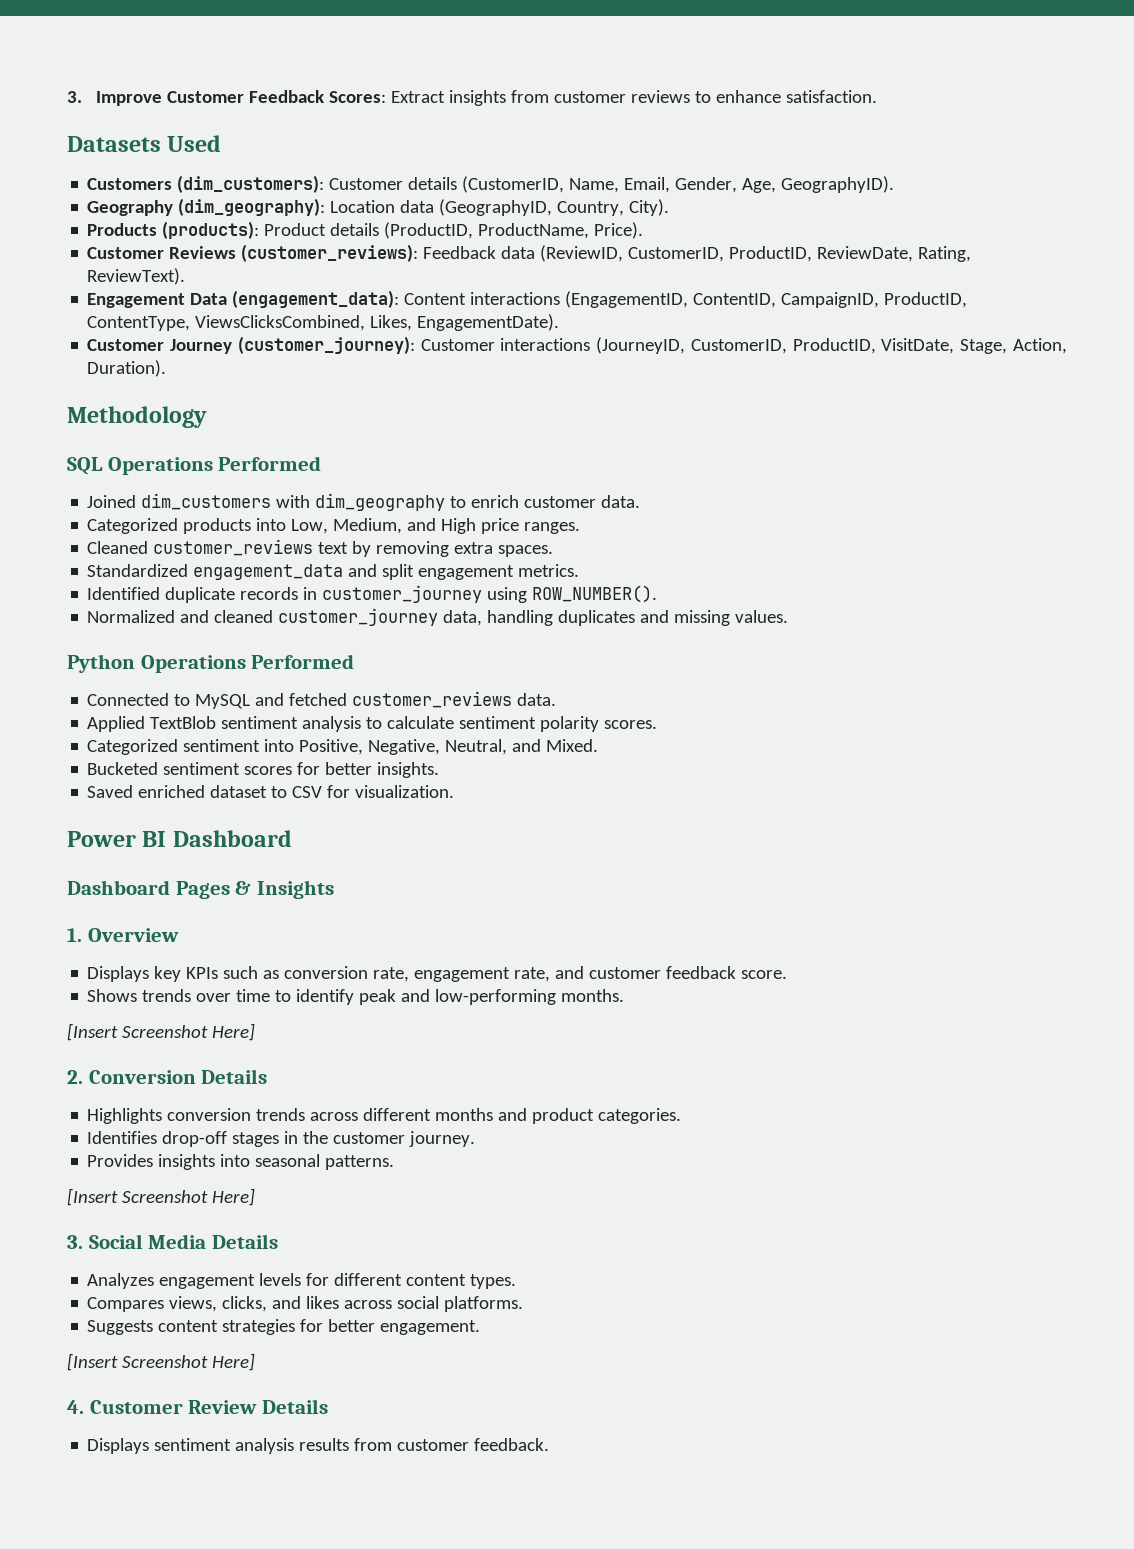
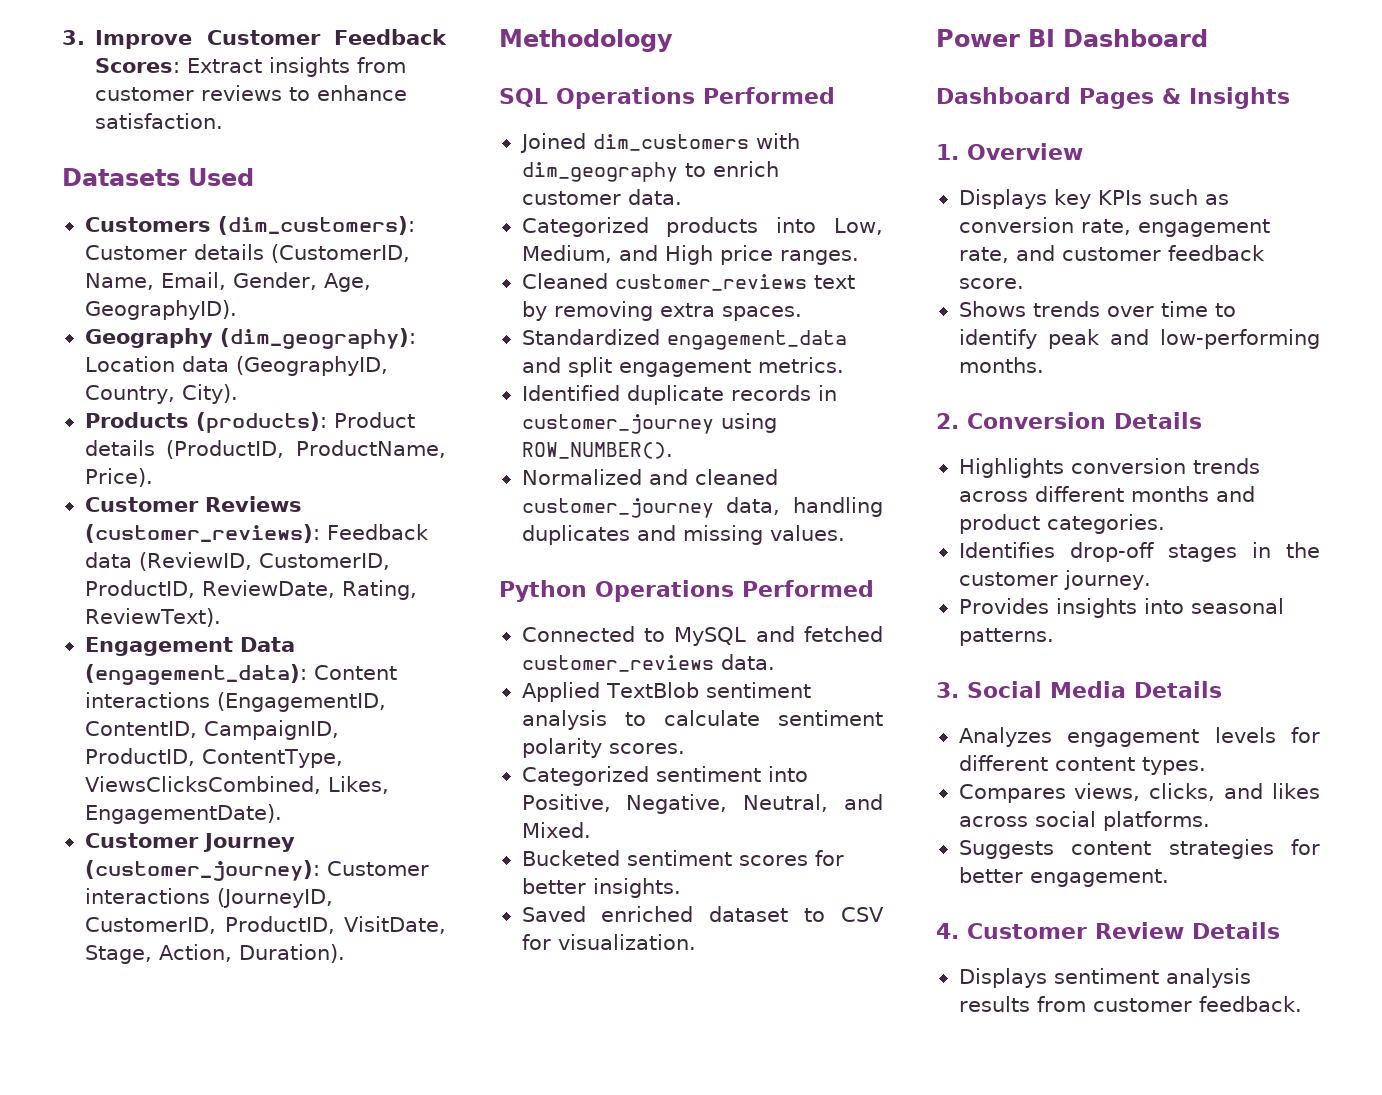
  Shows trends over time to identify peak and low-performing months.
- [Insert Screenshot Here]
  Provides insights into seasonal patterns.
- [Insert Screenshot Here]
  Suggests content strategies for better engagement.
- [Insert Screenshot Here]

